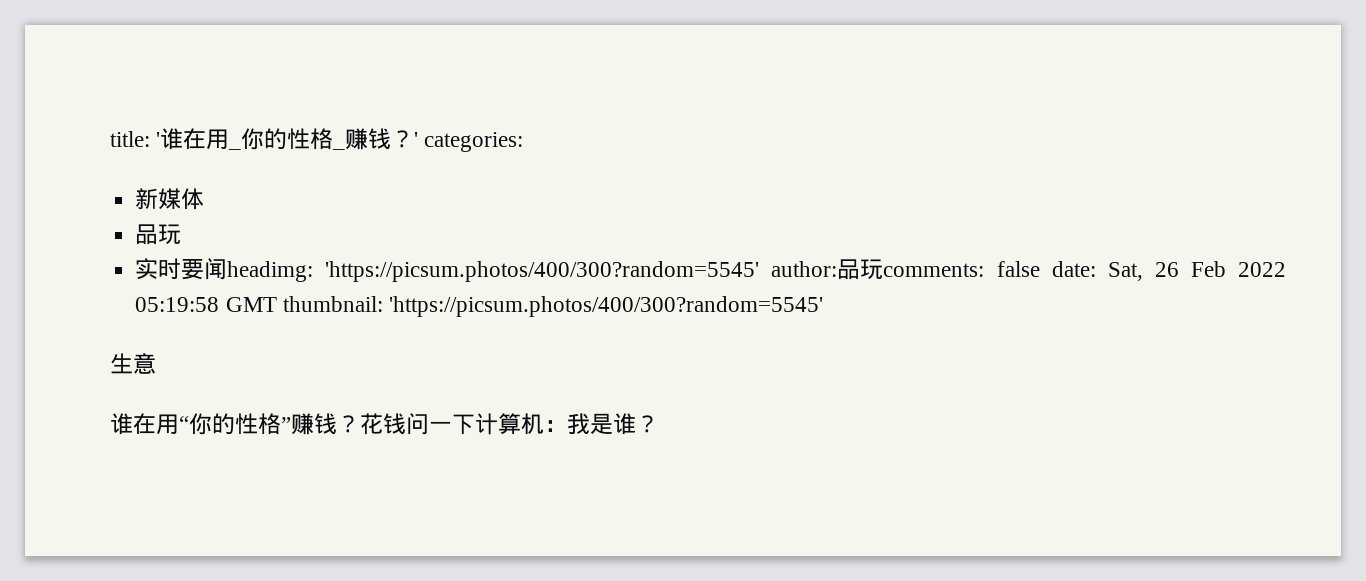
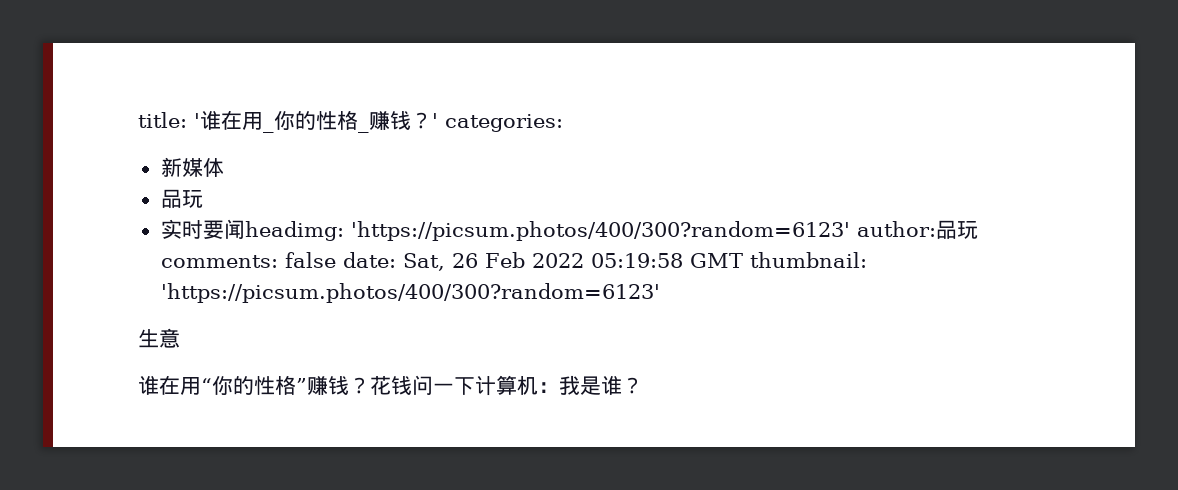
- 实时要闻headimg: 'https://picsum.photos/400/300?random=5545' author:品玩comments: false date: Sat, 26 Feb 2022 05:19:58 GMT thumbnail: 'https://picsum.photos/400/300?random=5545'
+ 实时要闻headimg: 'https://picsum.photos/400/300?random=6123' author:品玩comments: false date: Sat, 26 Feb 2022 05:19:58 GMT thumbnail: 'https://picsum.photos/400/300?random=6123'

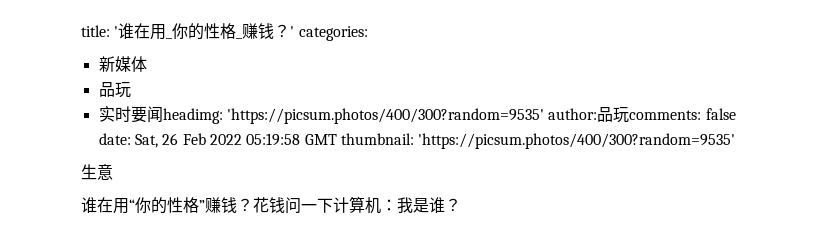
- 实时要闻headimg: 'https://picsum.photos/400/300?random=6123' author:品玩comments: false date: Sat, 26 Feb 2022 05:19:58 GMT thumbnail: 'https://picsum.photos/400/300?random=6123'
+ 实时要闻headimg: 'https://picsum.photos/400/300?random=9535' author:品玩comments: false date: Sat, 26 Feb 2022 05:19:58 GMT thumbnail: 'https://picsum.photos/400/300?random=9535'

